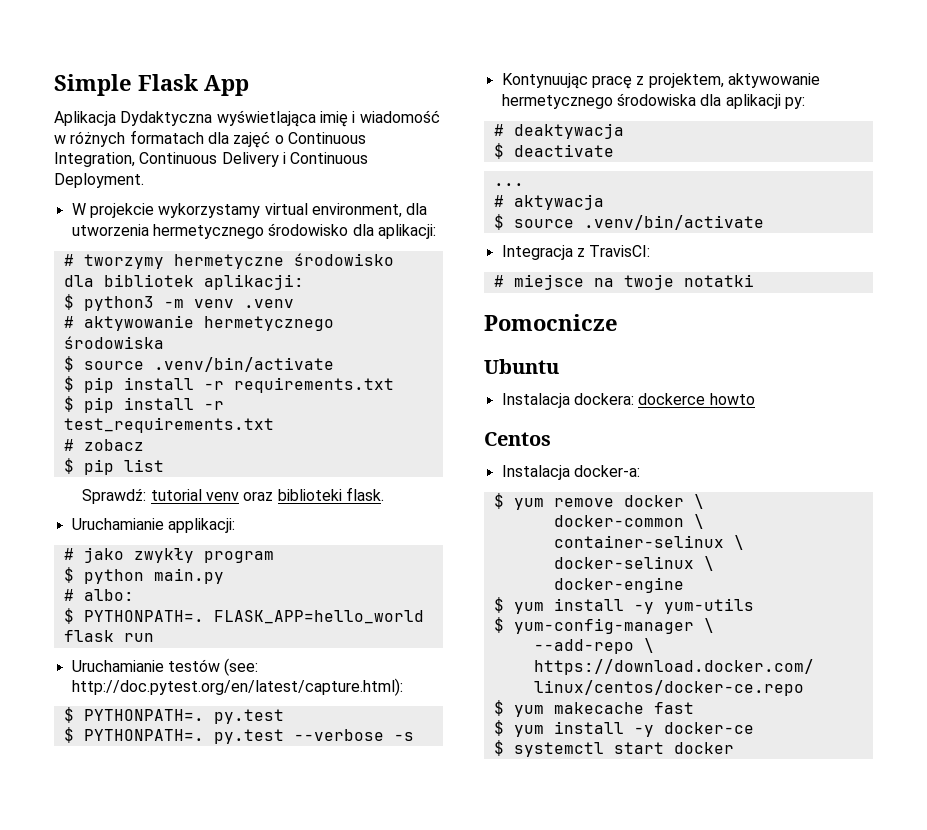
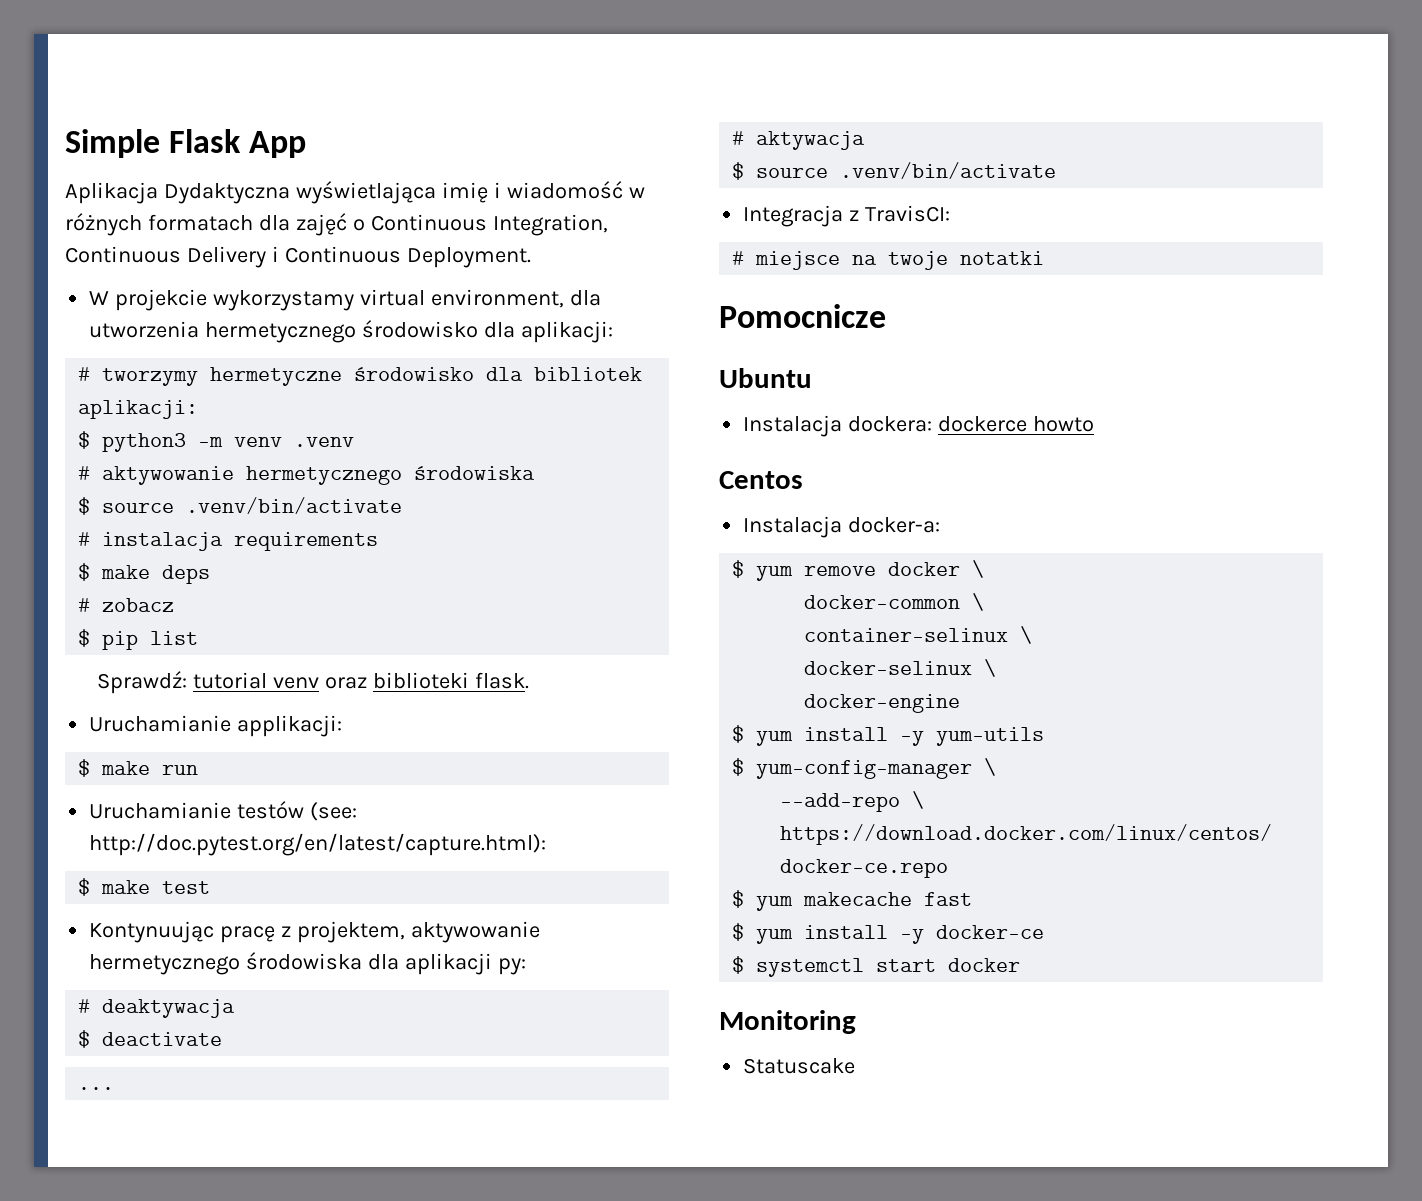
- $ pip install -r requirements.txt
- $ pip install -r test_requirements.txt
+ # instalacja requirements
+ $ make deps
- # jako zwykły program
- $ python main.py
- # albo:
- $ PYTHONPATH=. FLASK_APP=hello_world flask run
+ $ make run
  Uruchamianie testów (see: http://doc.pytest.org/en/latest/capture.html):
- $ PYTHONPATH=. py.test
- $ PYTHONPATH=. py.test --verbose -s
+ $ make test
+ Monitoring
+ Statuscake

